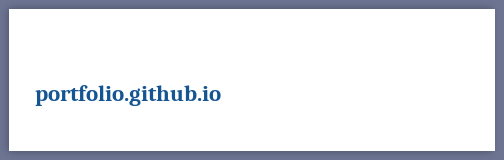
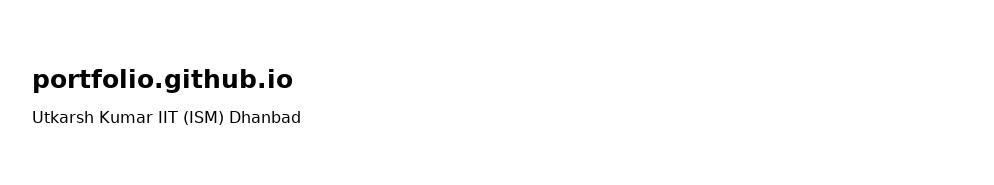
+ Utkarsh Kumar IIT (ISM) Dhanbad

